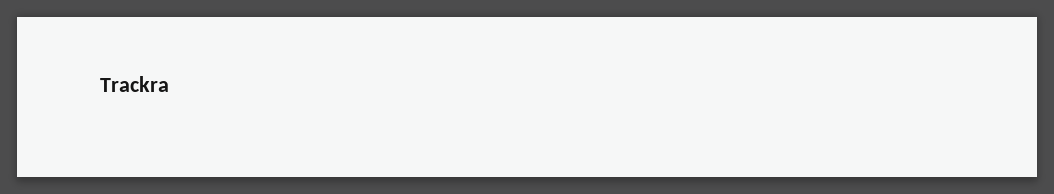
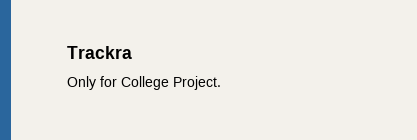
+ Only for College Project.

